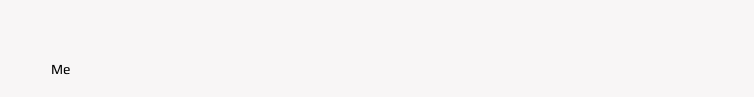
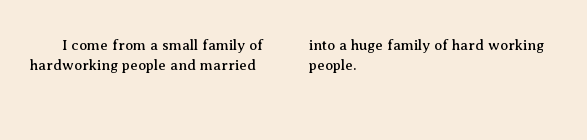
- Me
+ I come from a small family of hardworking people and married into a huge family of hard working people.

